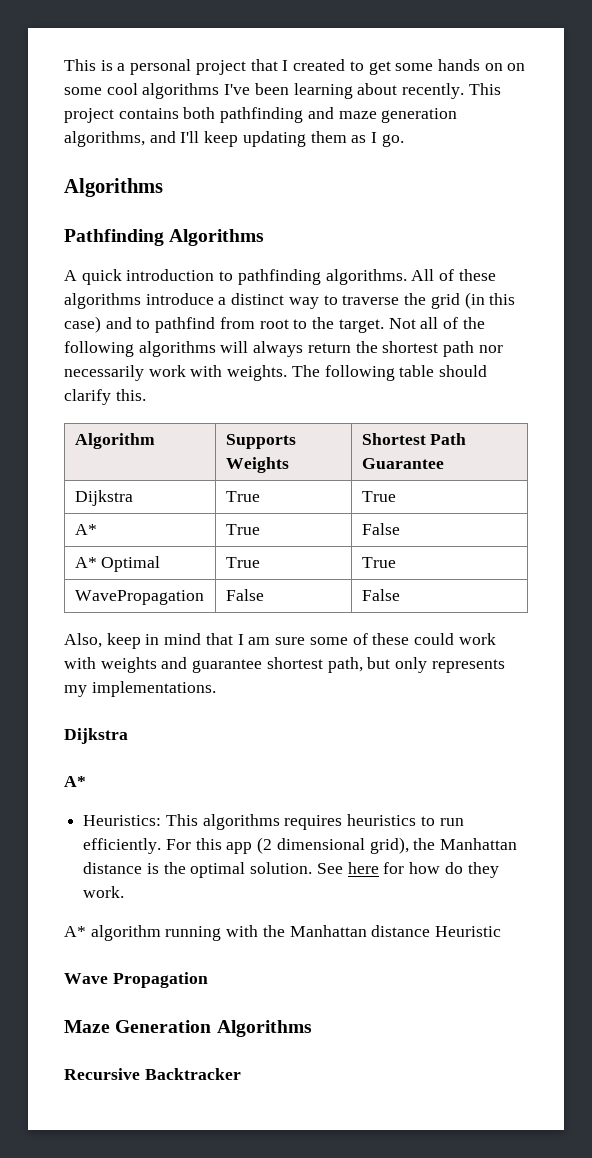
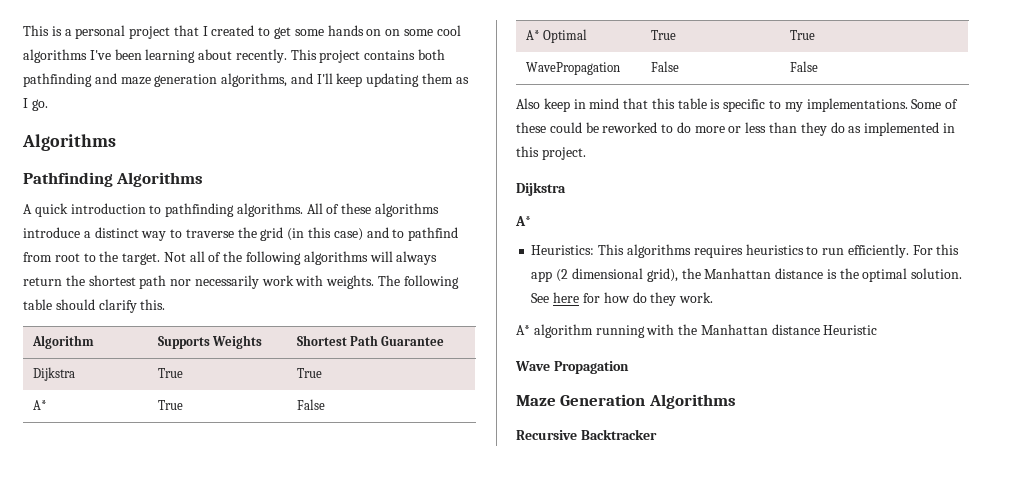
- Also, keep in mind that I am sure some of these could work with weights and guarantee shortest path, but only represents my implementations.
+ Also keep in mind that this table is specific to my implementations. Some of these could be reworked to do more or less than they do as implemented in this project.

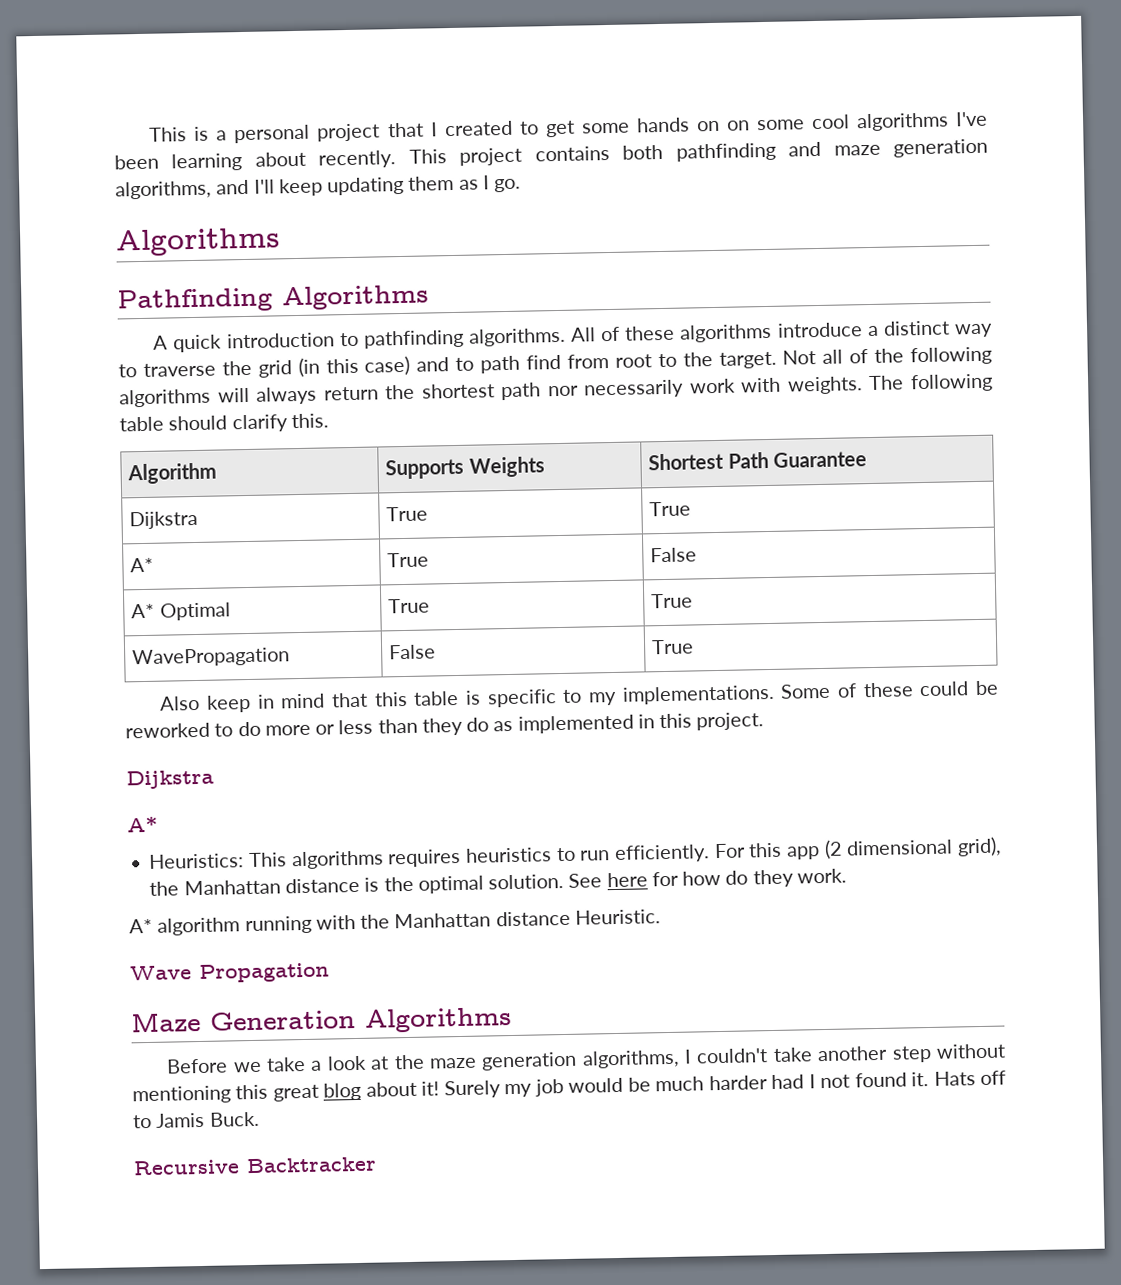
- All of these algorithms introduce a distinct way to traverse the grid (in this case) and to pathfind from root to the target.
+ All of these algorithms introduce a distinct way to traverse the grid (in this case) and to path find from root to the target.
- WavePropagation | False | False
+ WavePropagation | False | True
- A* algorithm running with the Manhattan distance Heuristic
+ A* algorithm running with the Manhattan distance Heuristic.
+ Before we take a look at the maze generation algorithms, I couldn't take another step without mentioning this great blog about it! Surely my job would be much harder had I not found it. Hats off to Jamis Buck.

